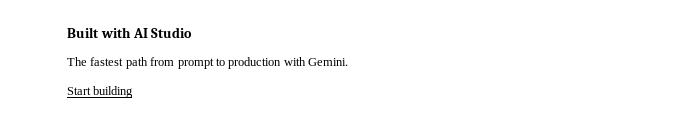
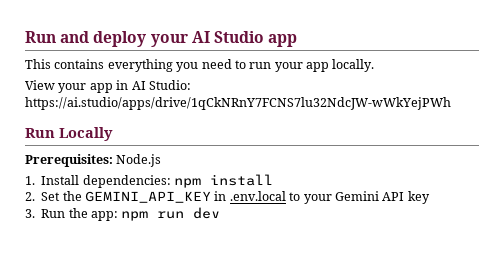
- Built with AI Studio
- The fastest path from prompt to production with Gemini.
- Start building
+ Run and deploy your AI Studio app
+ This contains everything you need to run your app locally.
+ View your app in AI Studio: https://ai.studio/apps/drive/1qCkNRnY7FCNS7lu32NdcJW-wWkYejPWh
+ Run Locally
+ Prerequisites: Node.js
+ 1. Install dependencies: npm install
+ 2. Set the GEMINI_API_KEY in .env.local to your Gemini API key
+ 3. Run the app: npm run dev

